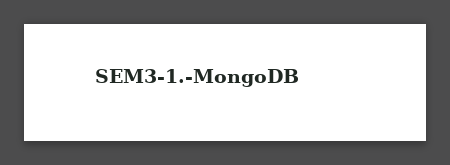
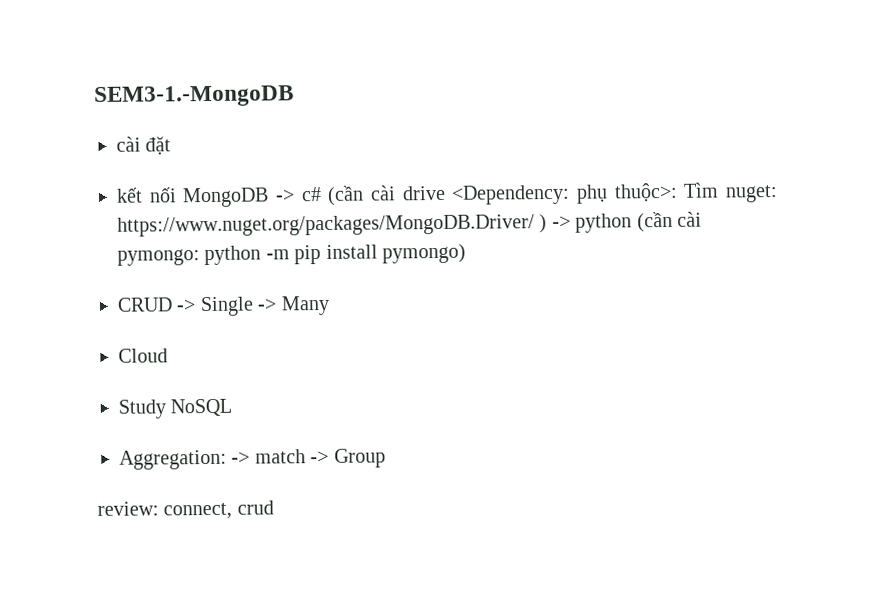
+ cài đặt
+ kết nối MongoDB -> c# (cần cài drive <Dependency: phụ thuộc>: Tìm nuget: https://www.nuget.org/packages/MongoDB.Driver/ ) -> python (cần cài pymongo: python -m pip install pymongo)
+ CRUD -> Single -> Many
+ Cloud
+ Study NoSQL
+ Aggregation: -> match -> Group
+ review: connect, crud

